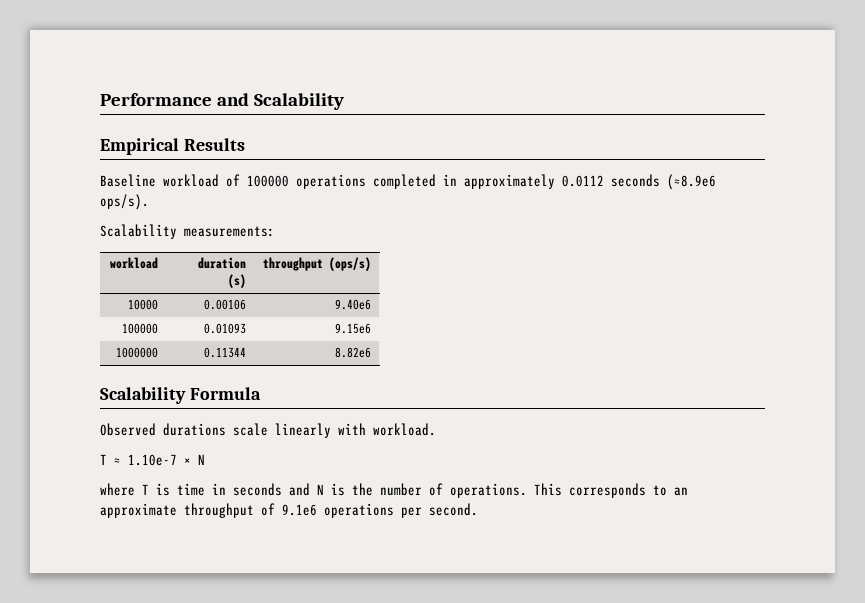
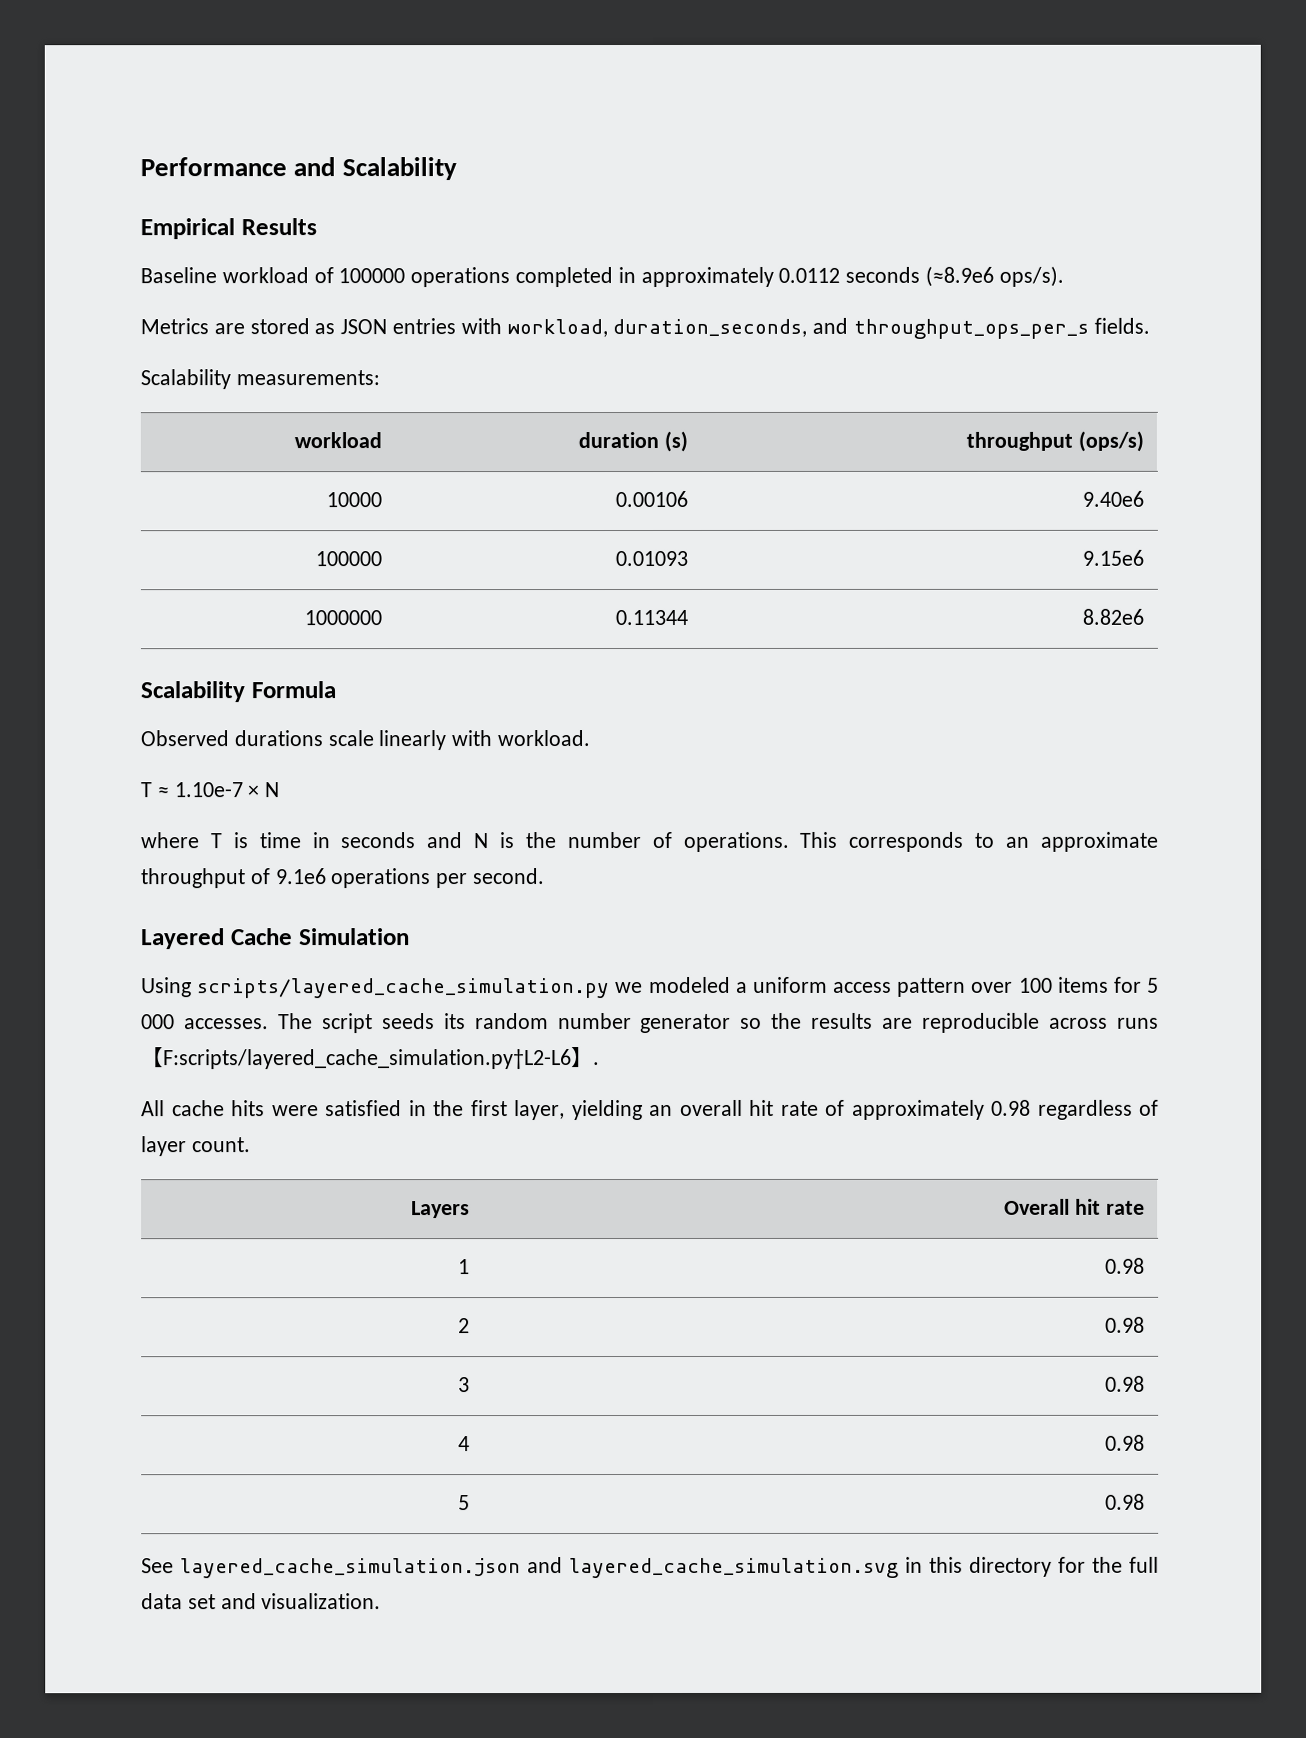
+ Metrics are stored as JSON entries with workload, duration_seconds, and throughput_ops_per_s fields.
+ Layered Cache Simulation
+ Using scripts/layered_cache_simulation.py we modeled a uniform access pattern over 100 items for 5 000 accesses. The script seeds its random number generator so the results are reproducible across runs【F:scripts/layered_cache_simulation.py†L2-L6】.
+ All cache hits were satisfied in the first layer, yielding an overall hit rate of approximately 0.98 regardless of layer count.
+ Layers | Overall hit rate
+ 1 | 0.98
+ 2 | 0.98
+ 3 | 0.98
+ 4 | 0.98
+ 5 | 0.98
+ See layered_cache_simulation.json and layered_cache_simulation.svg in this directory for the full data set and visualization.

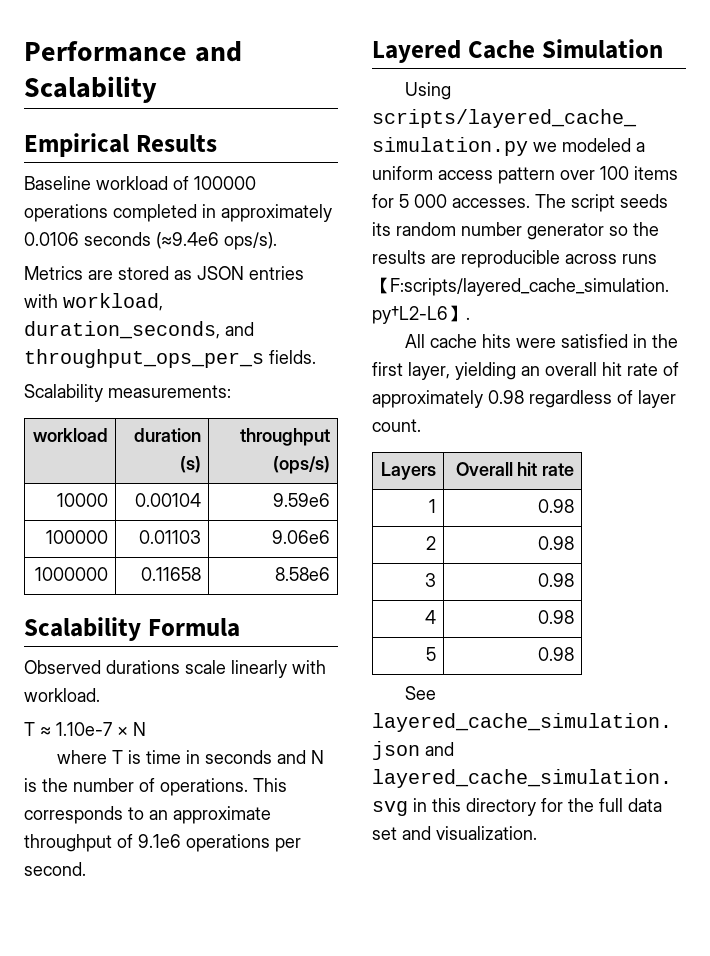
- Baseline workload of 100000 operations completed in approximately 0.0112 seconds (≈8.9e6 ops/s).
+ Baseline workload of 100000 operations completed in approximately 0.0106 seconds (≈9.4e6 ops/s).
- 10000 | 0.00106 | 9.40e6
+ 10000 | 0.00104 | 9.59e6
- 100000 | 0.01093 | 9.15e6
+ 100000 | 0.01103 | 9.06e6
- 1000000 | 0.11344 | 8.82e6
+ 1000000 | 0.11658 | 8.58e6

